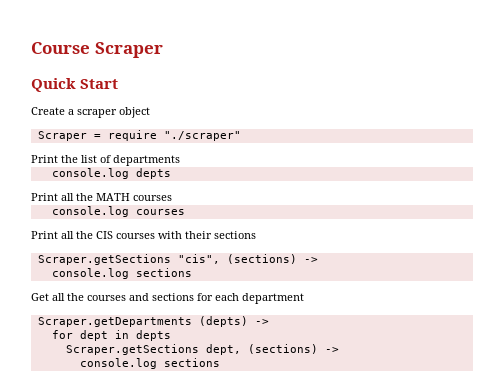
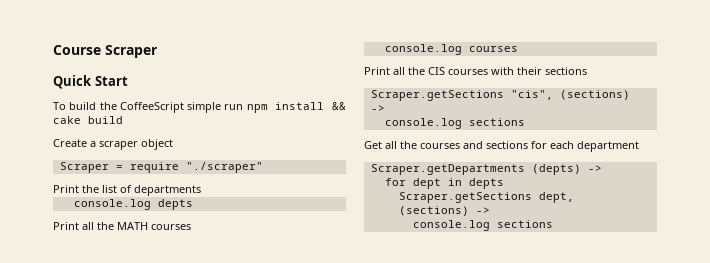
+ To build the CoffeeScript simple run npm install && cake build

